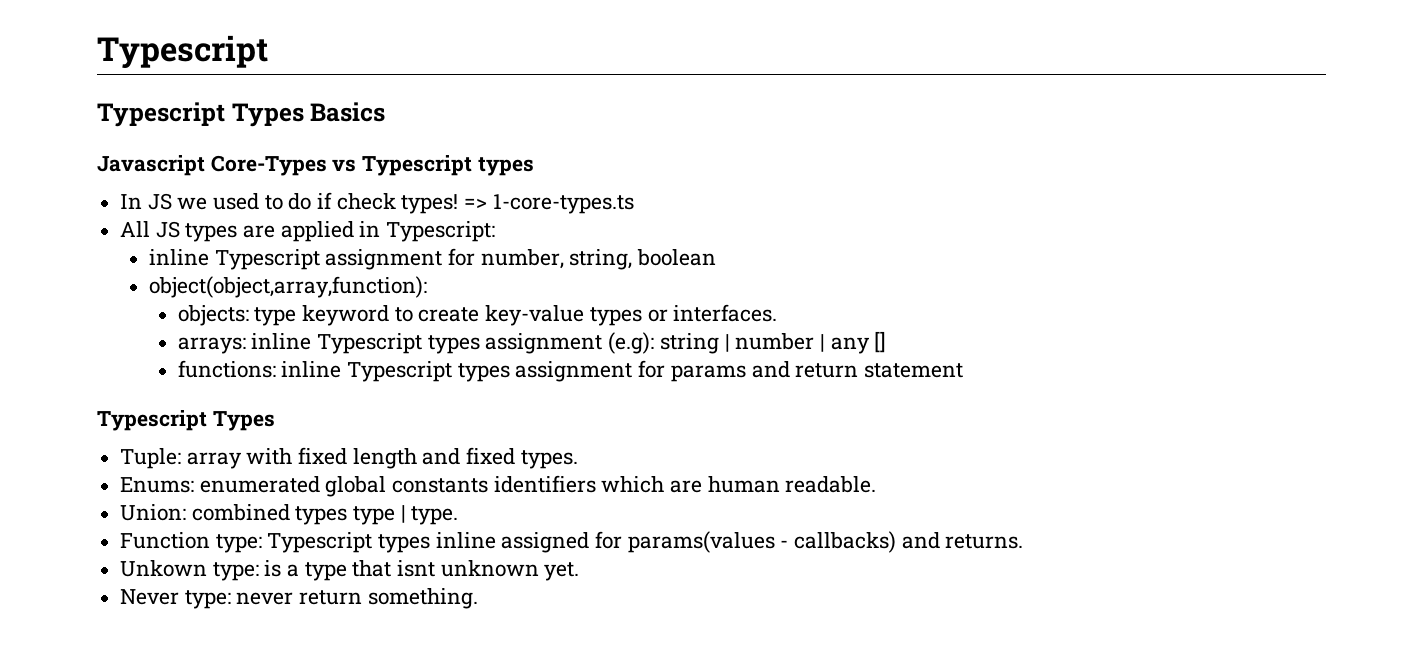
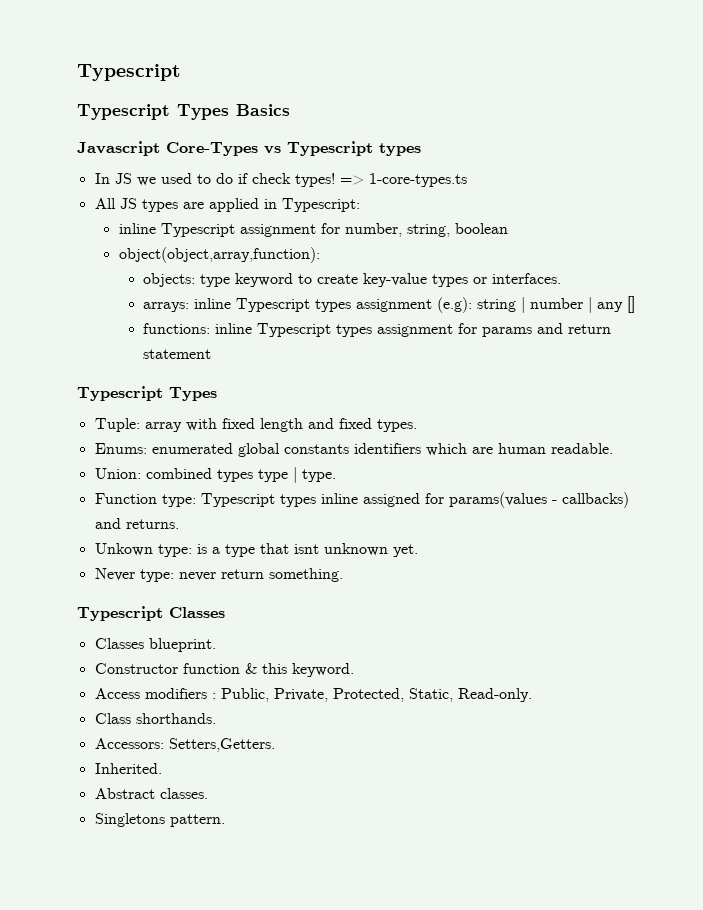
+ Typescript Classes
+ Classes blueprint.
+ Constructor function & this keyword.
+ Access modifiers : Public, Private, Protected, Static, Read-only.
+ Class shorthands.
+ Accessors: Setters,Getters.
+ Inherited.
+ Abstract classes.
+ Singletons pattern.

